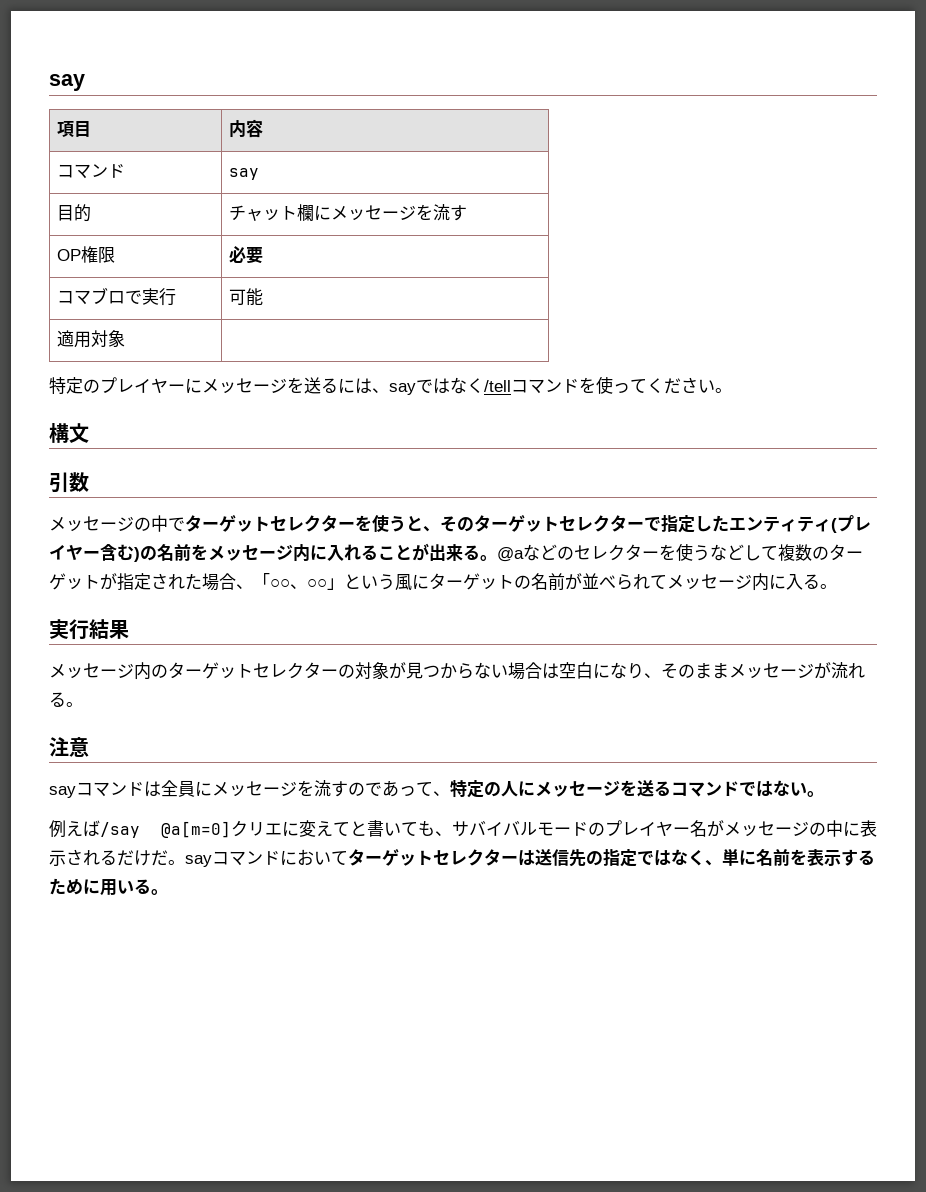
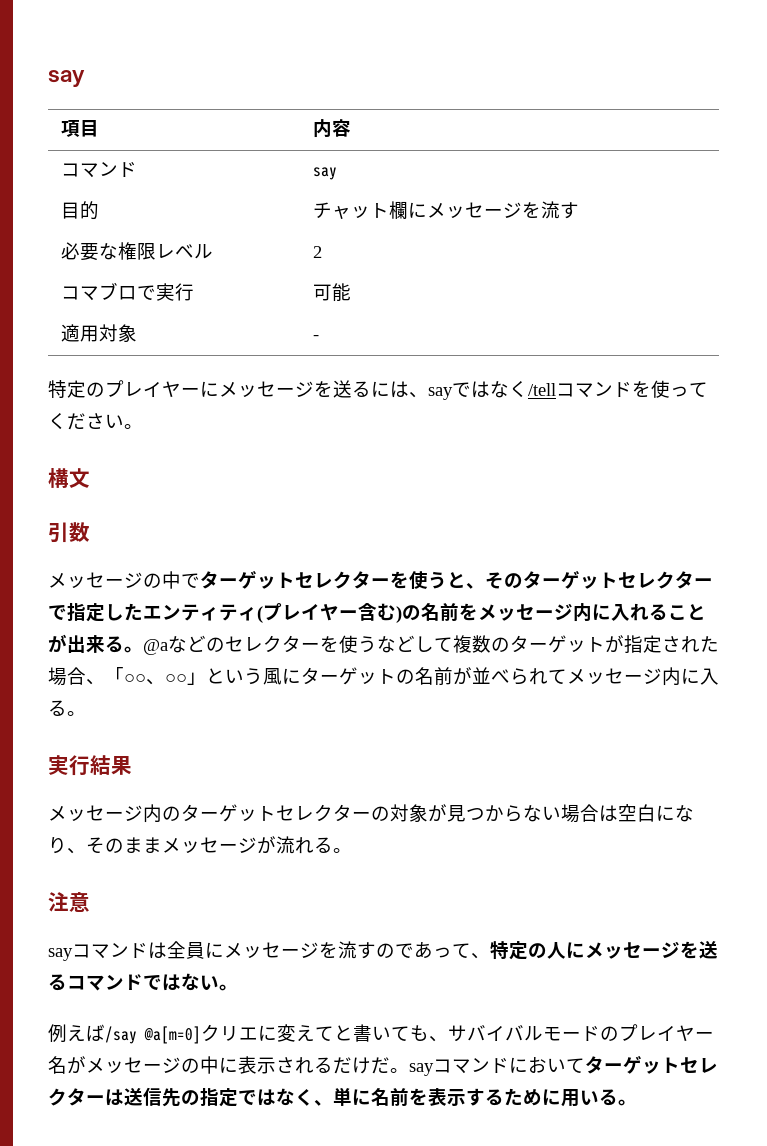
- OP権限 | 必要
+ 必要な権限レベル | 2
- 適用対象 |
+ 適用対象 | -

